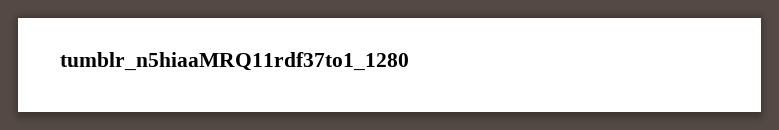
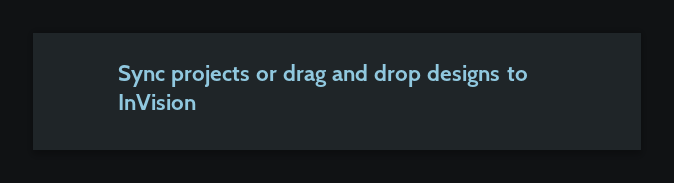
- tumblr_n5hiaaMRQ11rdf37to1_1280
+ Sync projects or drag and drop designs to InVision

